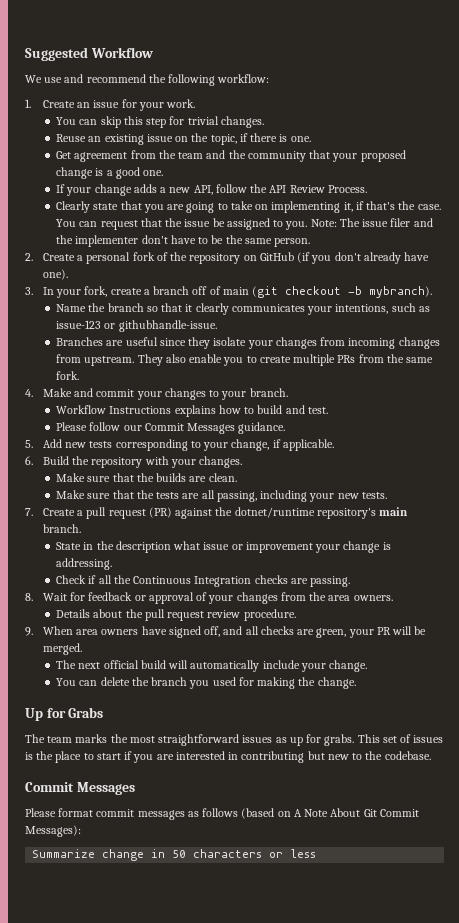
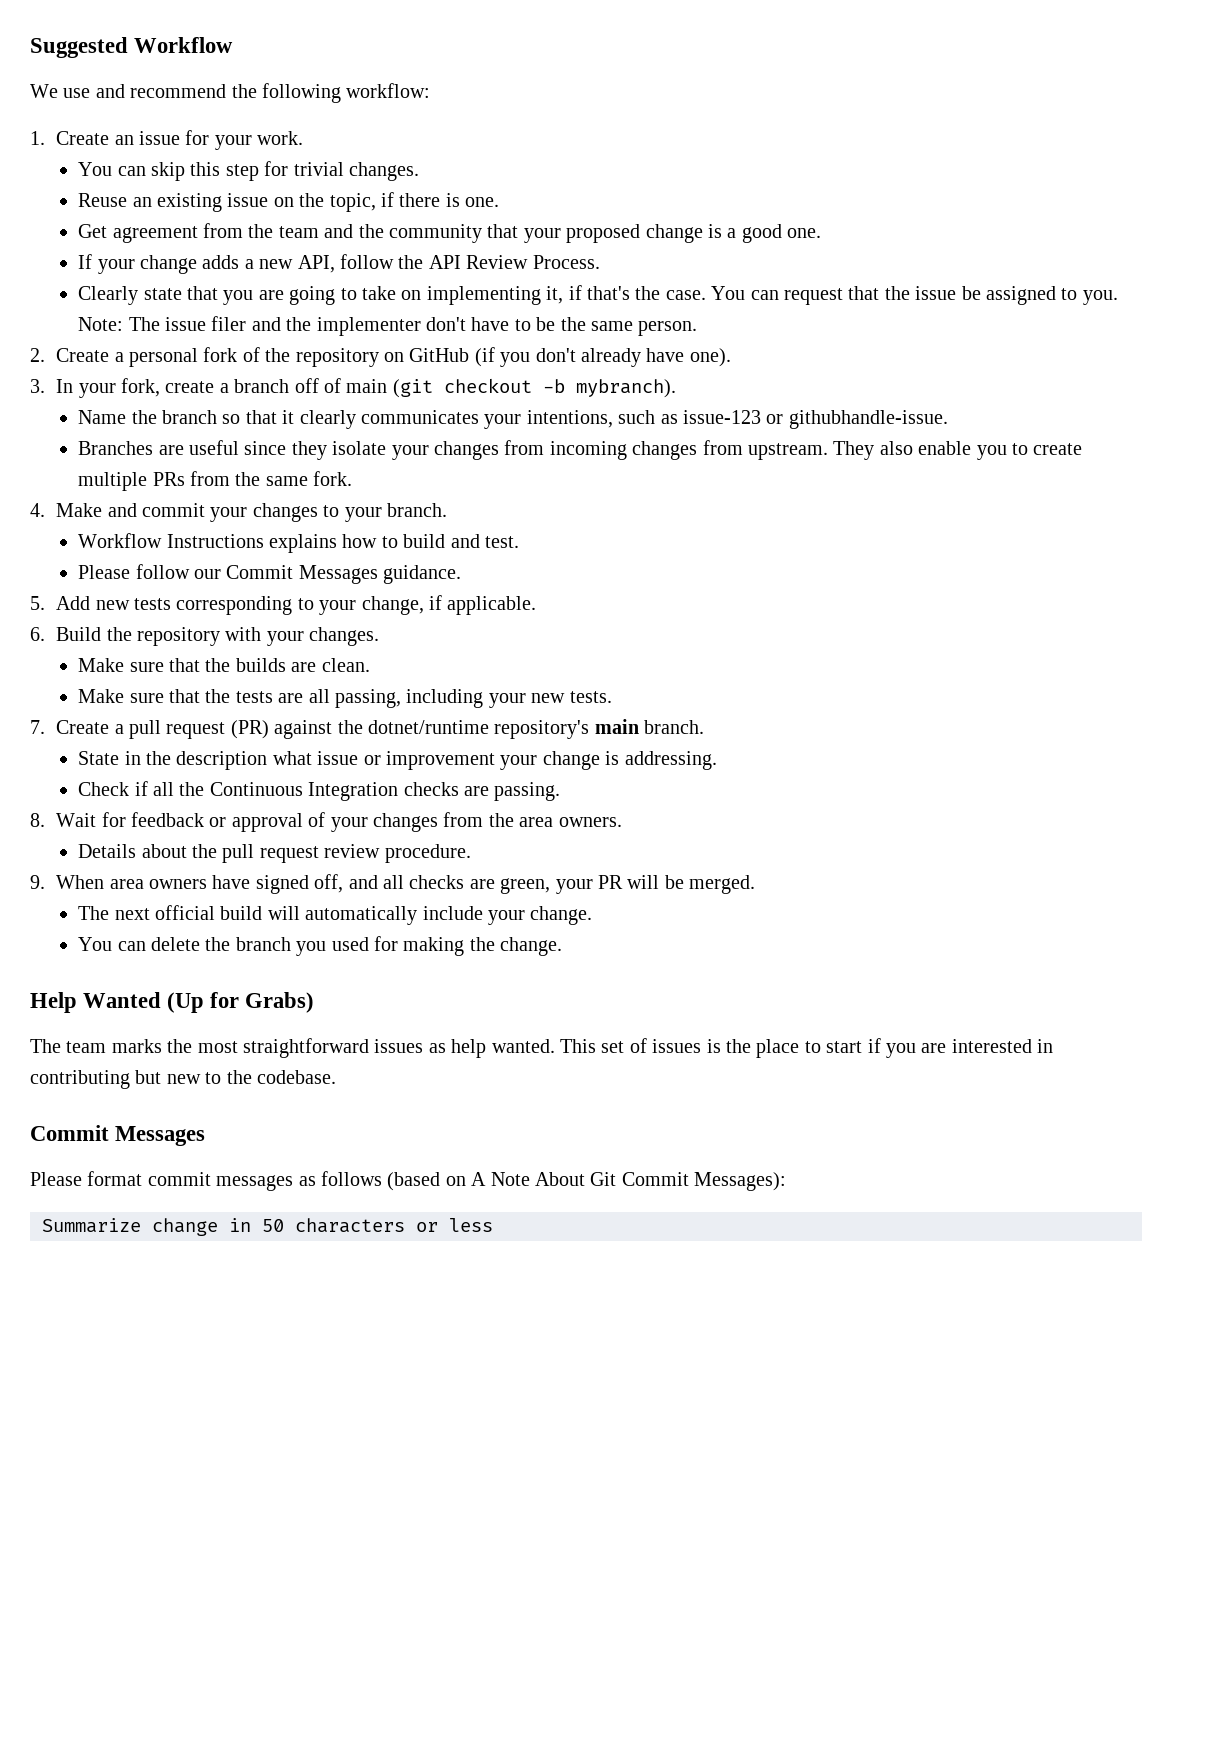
- Up for Grabs
+ Help Wanted (Up for Grabs)
- The team marks the most straightforward issues as up for grabs.
+ The team marks the most straightforward issues as help wanted.

